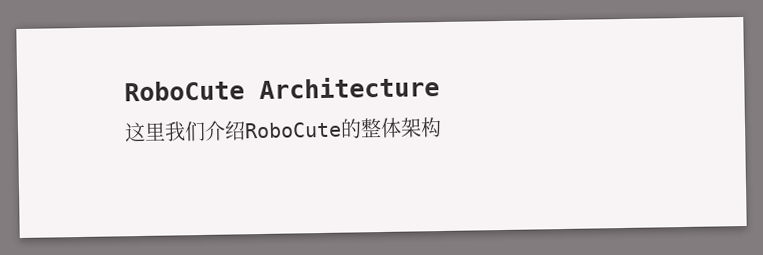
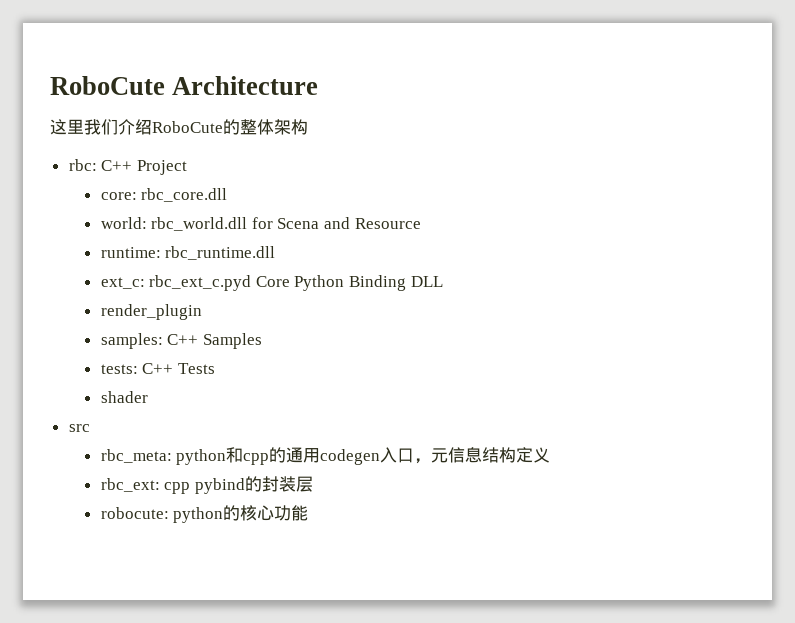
+ rbc: C++ Project
+ core: rbc_core.dll
+ world: rbc_world.dll for Scena and Resource
+ runtime: rbc_runtime.dll
+ ext_c: rbc_ext_c.pyd Core Python Binding DLL
+ render_plugin
+ samples: C++ Samples
+ tests: C++ Tests
+ shader
+ src
+ rbc_meta: python和cpp的通用codegen入口，元信息结构定义
+ rbc_ext: cpp pybind的封装层
+ robocute: python的核心功能

